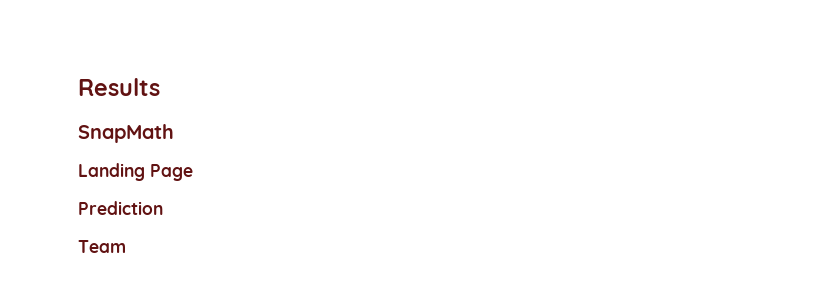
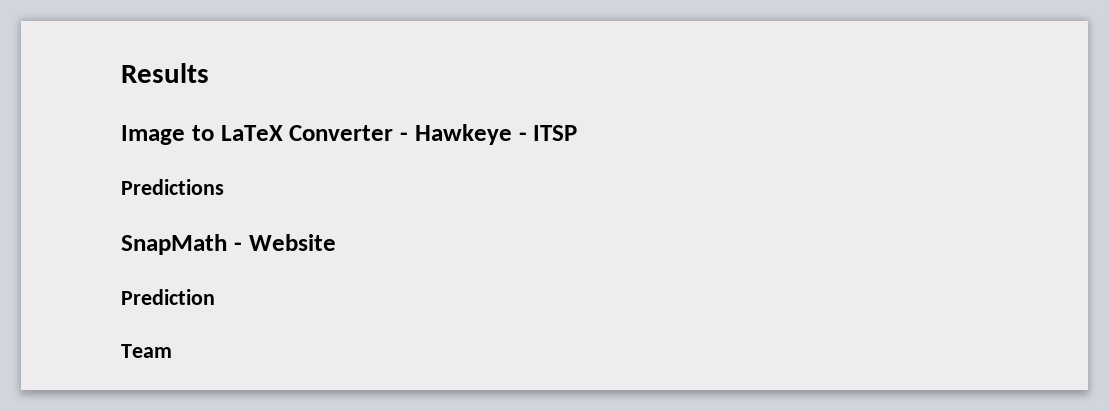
+ Image to LaTeX Converter - Hawkeye - ITSP
+ Predictions
- SnapMath
- Landing Page
+ SnapMath - Website

